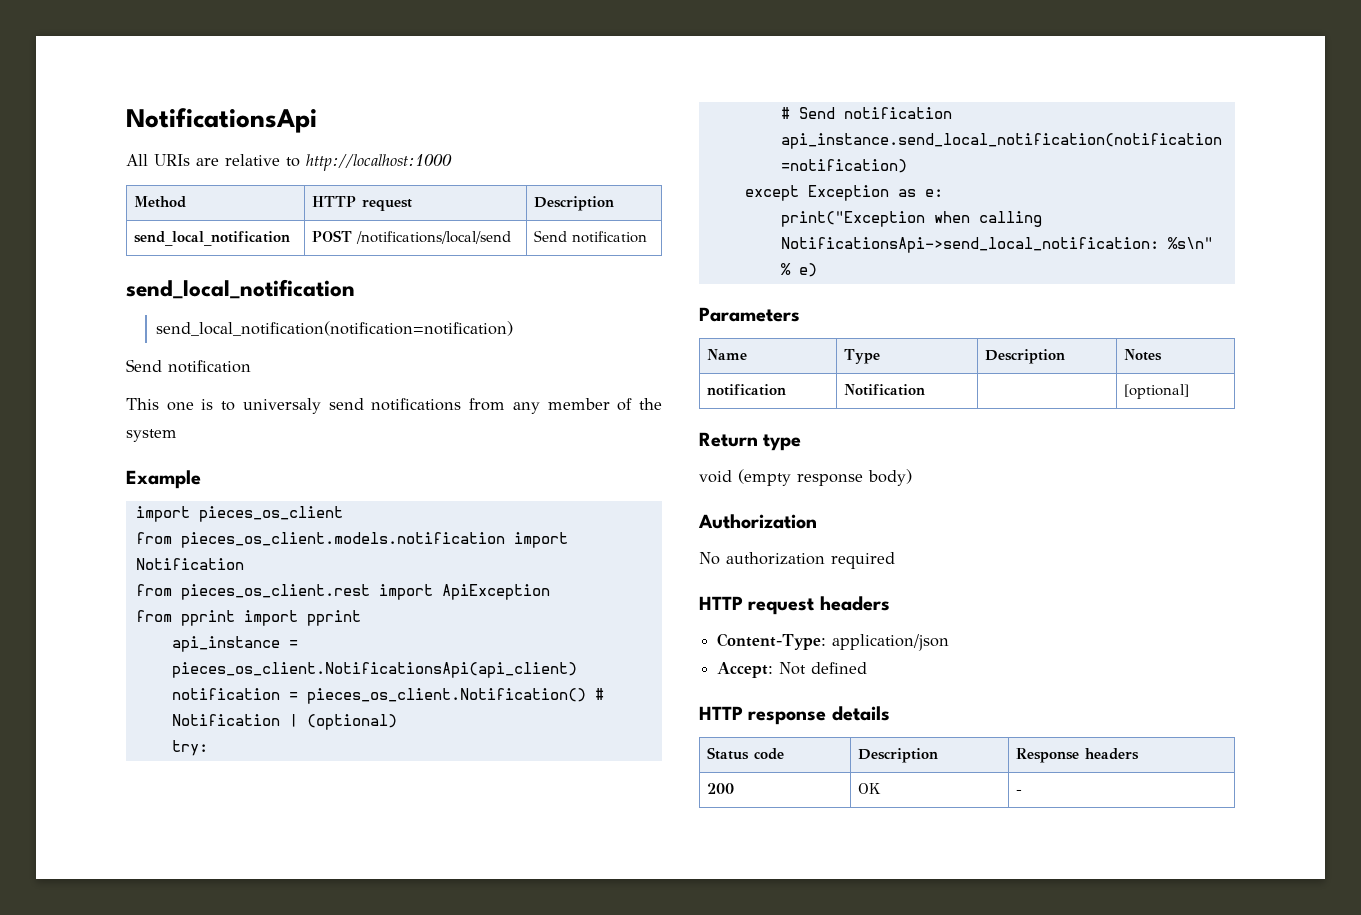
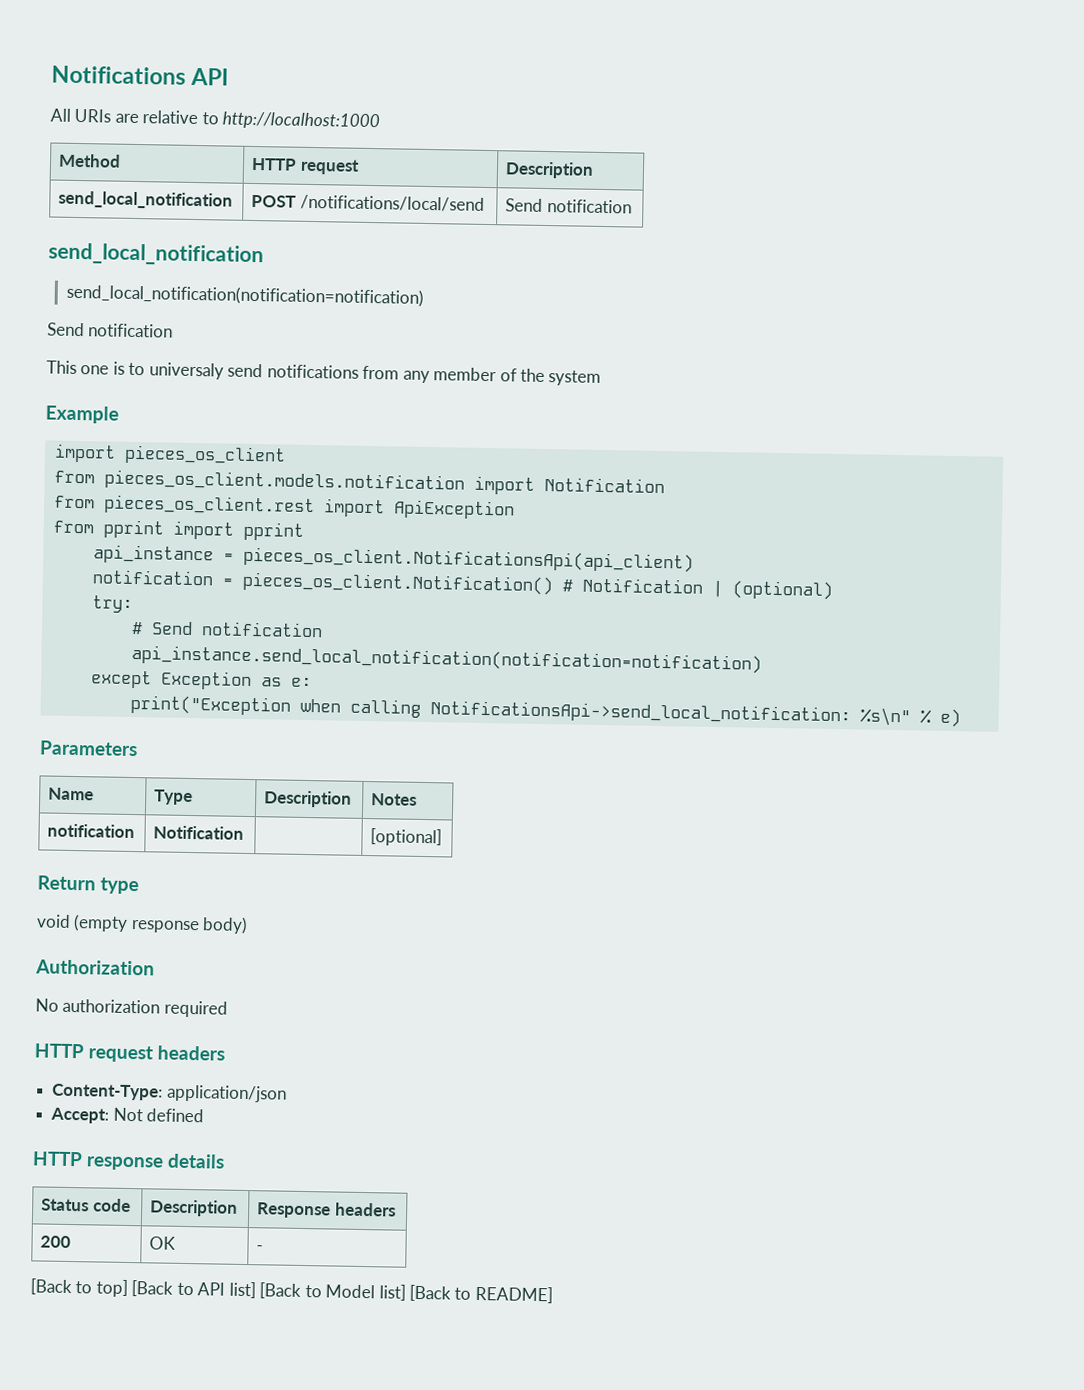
- NotificationsApi
+ Notifications API
+ [Back to top] [Back to API list] [Back to Model list] [Back to README]

